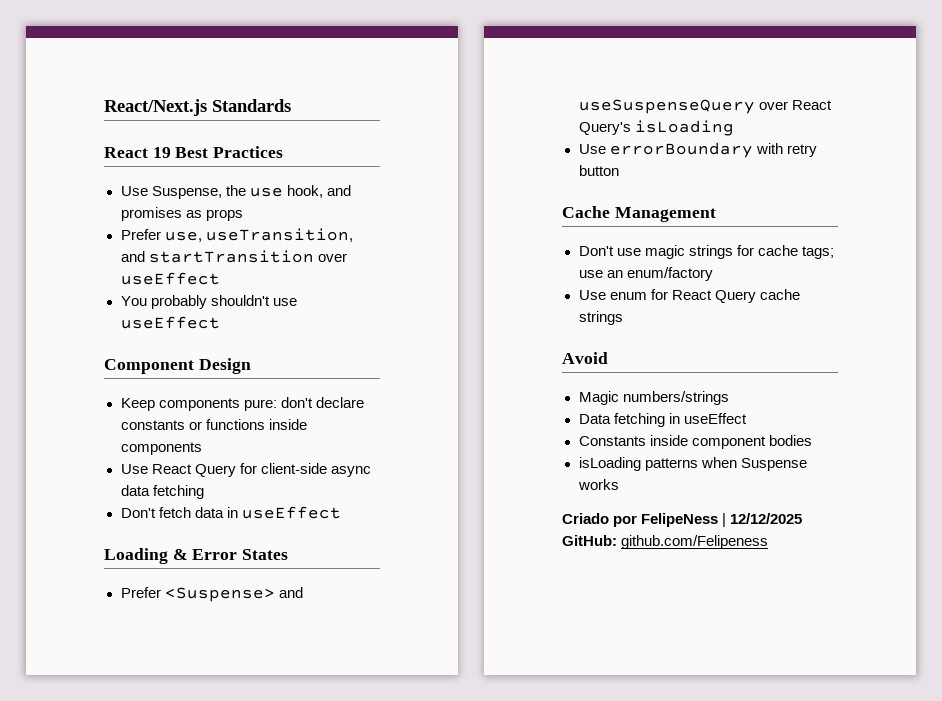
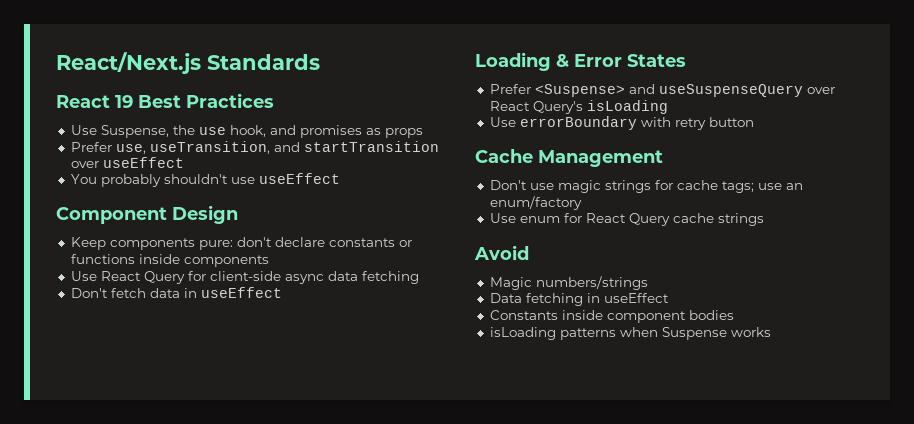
- Criado por FelipeNess | 12/12/2025 GitHub: github.com/Felipeness

